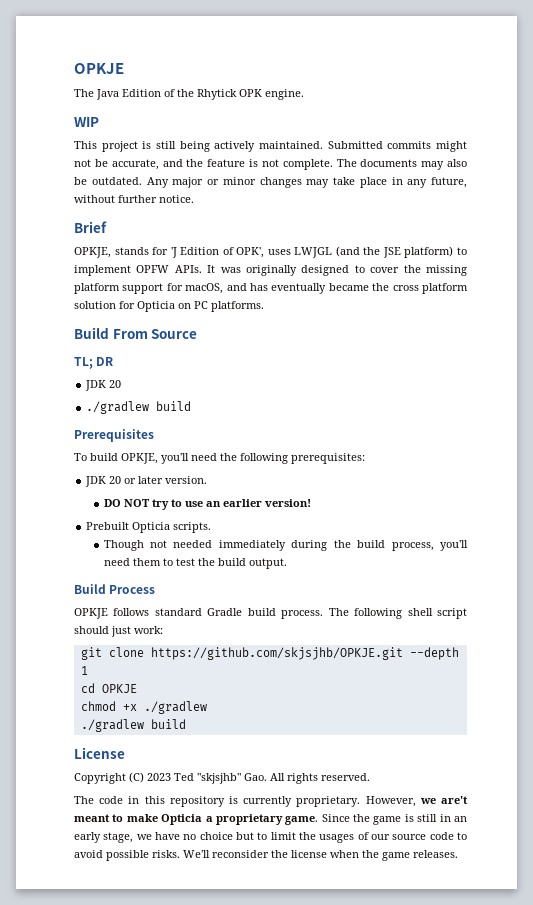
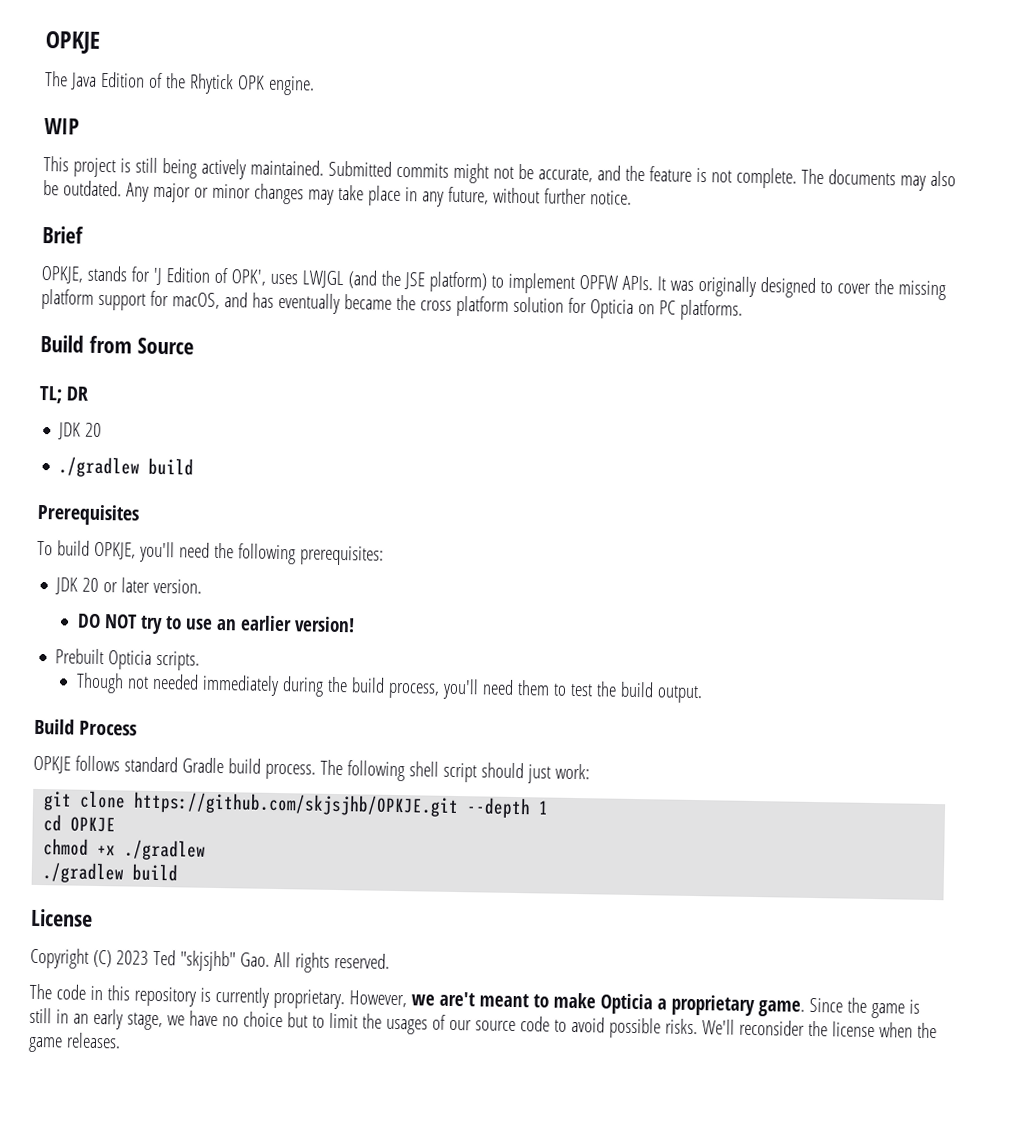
- Build From Source
+ Build from Source

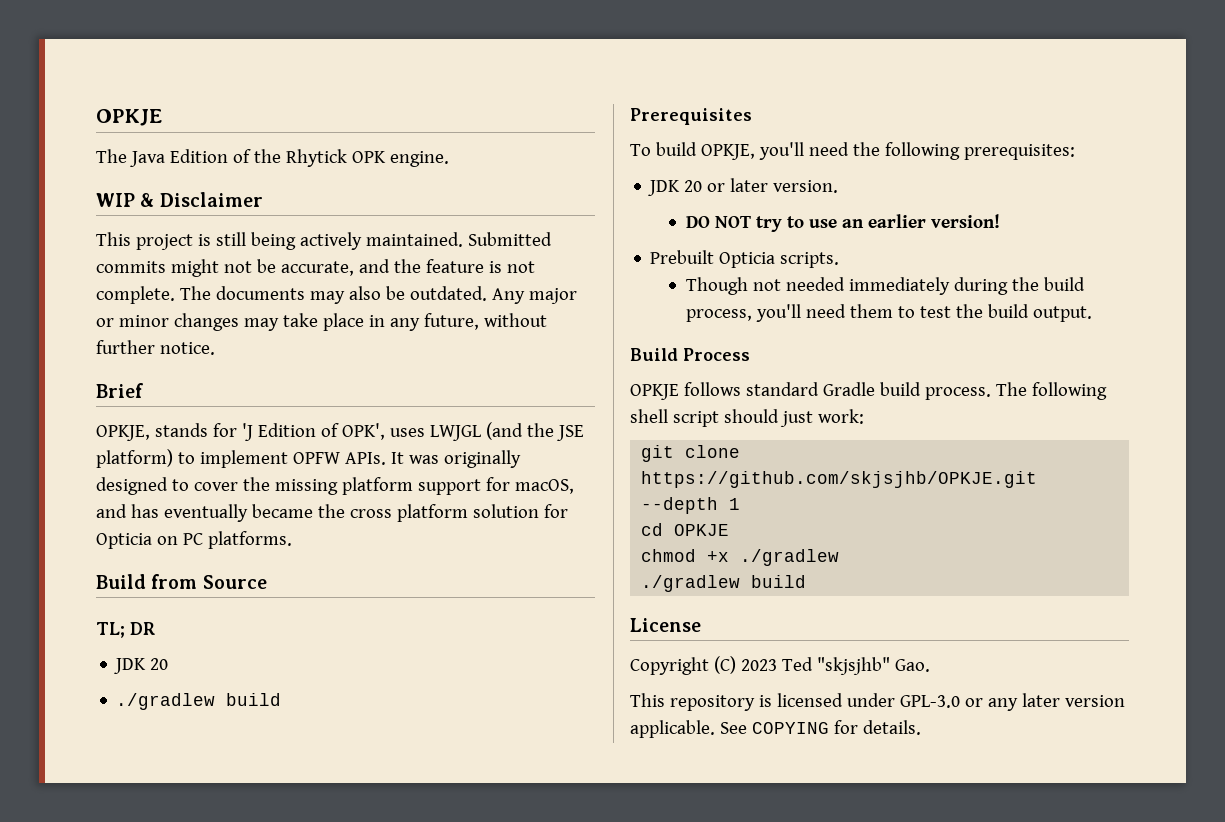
- WIP
+ WIP & Disclaimer
- Copyright (C) 2023 Ted "skjsjhb" Gao. All rights reserved.
- The code in this repository is currently proprietary. However, we are't meant to make Opticia a proprietary game. Since the game is still in an early stage, we have no choice but to limit the usages of our source code to avoid possible risks. We'll reconsider the license when the game releases.
+ Copyright (C) 2023 Ted "skjsjhb" Gao.
+ This repository is licensed under GPL-3.0 or any later version applicable. See COPYING for details.

